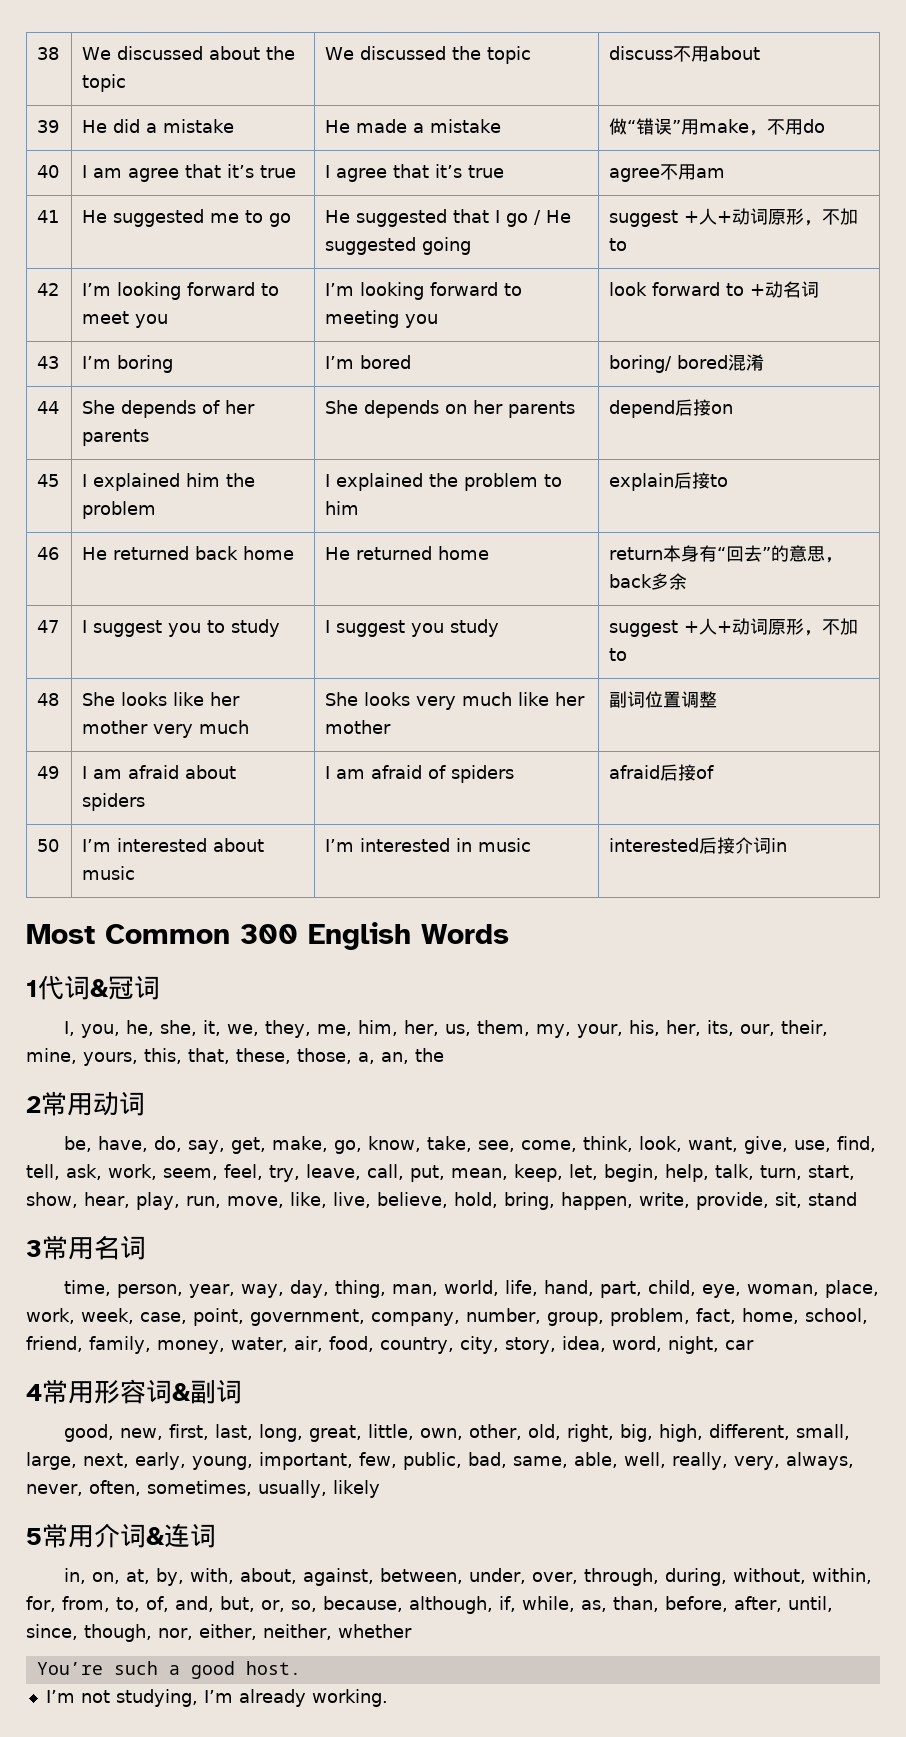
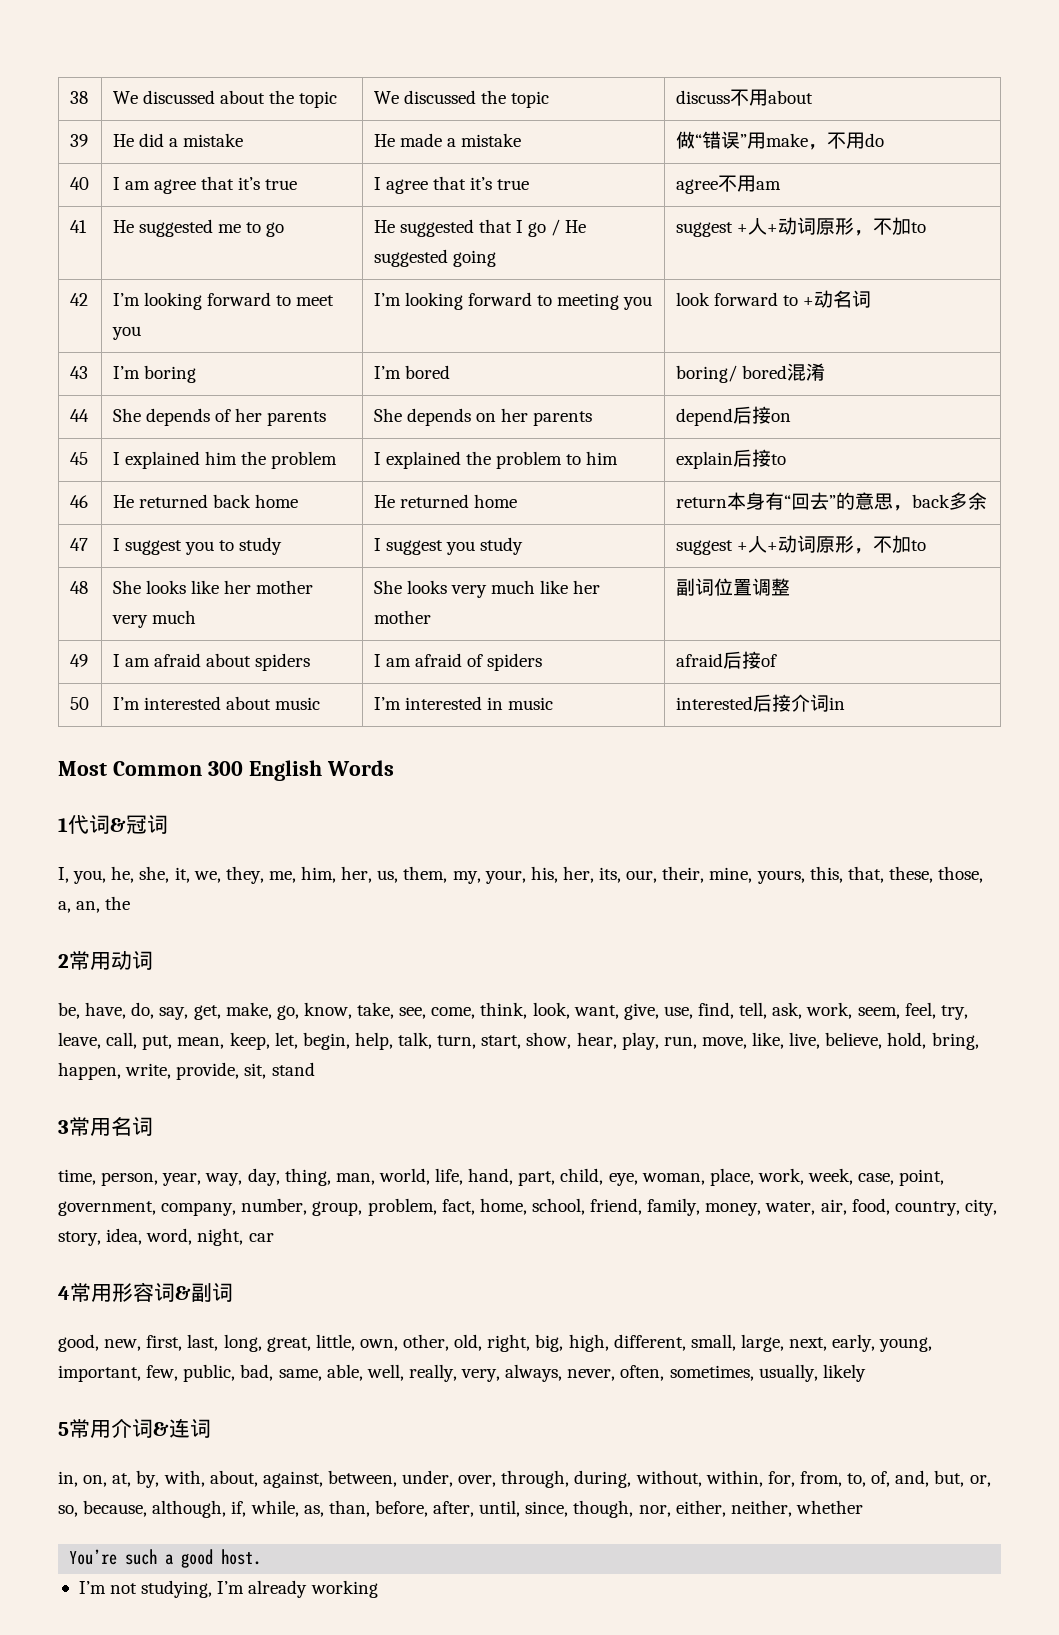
- I’m not studying, I’m already working.
+ I’m not studying, I’m already working

